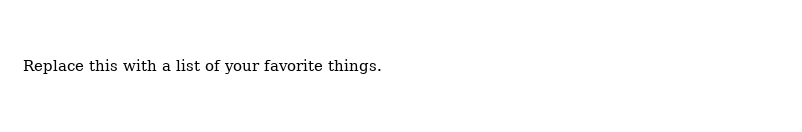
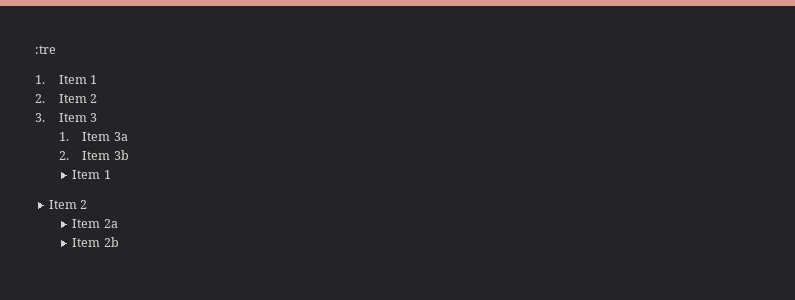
- Replace this with a list of your favorite things.
+ :tre
+ 1. Item 1
+ 2. Item 2
+ 3. Item 3
+ 1. Item 3a
+ 2. Item 3b
+ Item 1
+ Item 2
+ Item 2a
+ Item 2b

